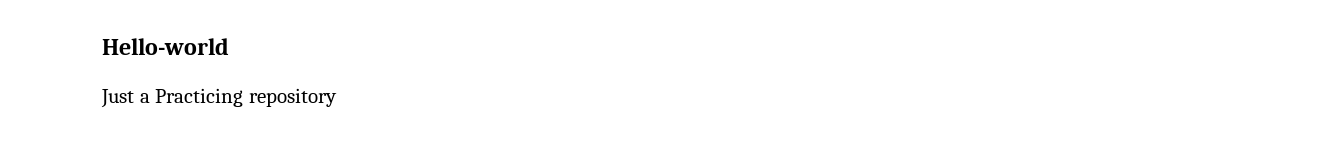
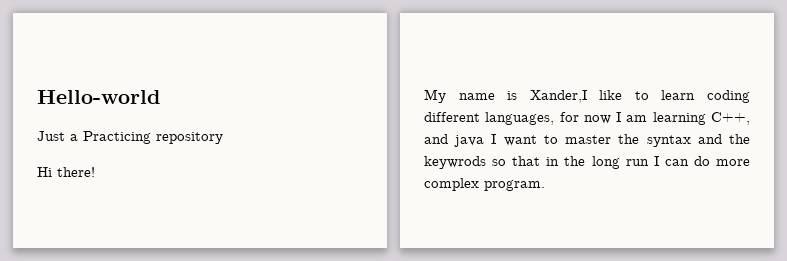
+ Hi there!
+ My name is Xander,I like to learn coding different languages, for now I am learning C++, and java I want to master the syntax and the keywrods so that in the long run I can do more complex program.

